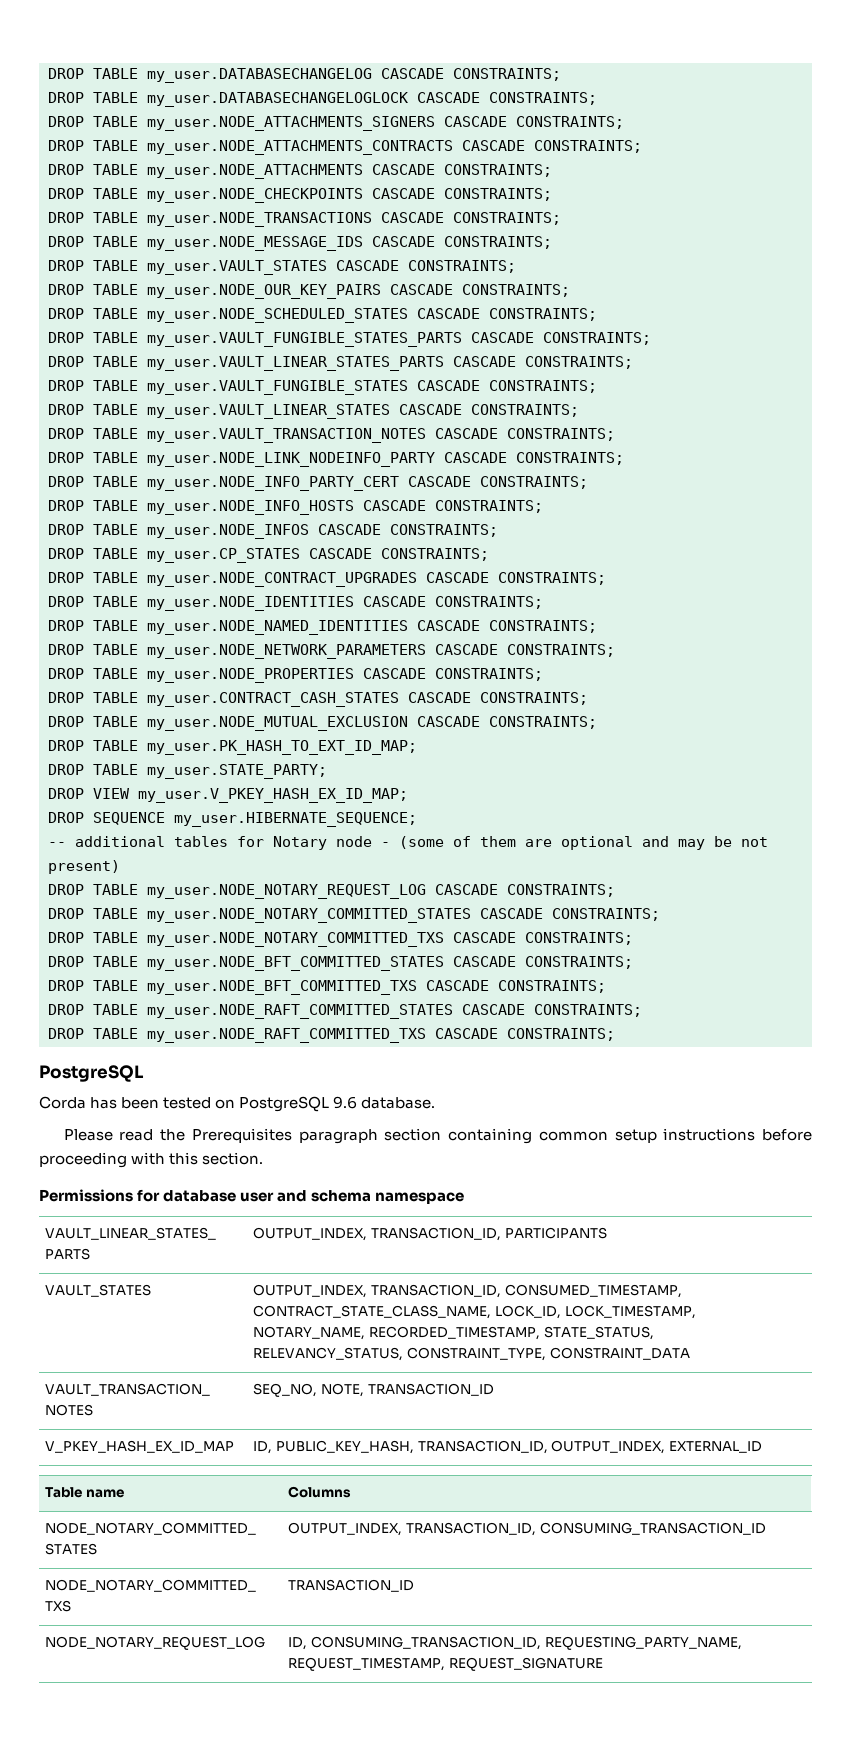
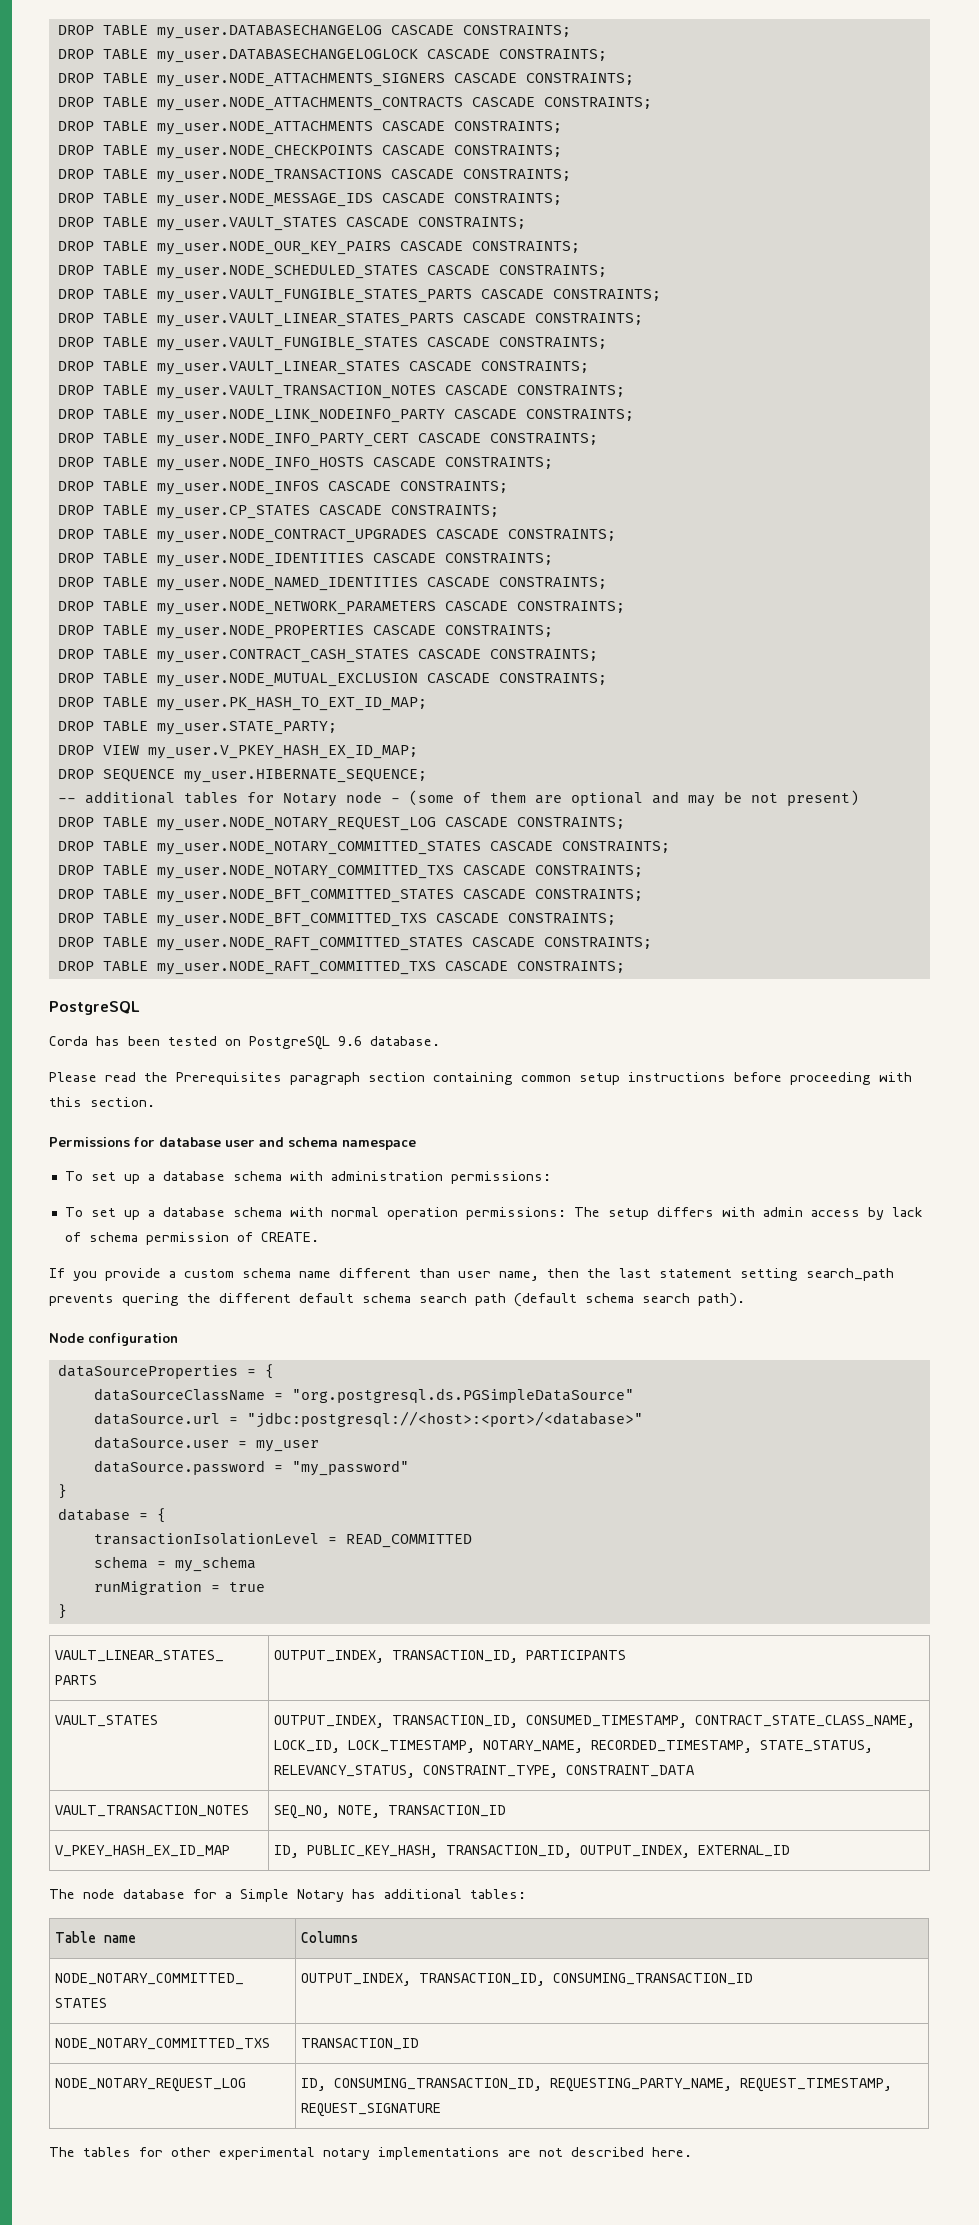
+ To set up a database schema with administration permissions:
+ To set up a database schema with normal operation permissions: The setup differs with admin access by lack of schema permission of CREATE.
+ If you provide a custom schema name different than user name, then the last statement setting search_path prevents quering the different default schema search path (default schema search path).
+ Node configuration
+ dataSourceProperties = {
+ dataSourceClassName = "org.postgresql.ds.PGSimpleDataSource"
+ dataSource.url = "jdbc:postgresql://<host>:<port>/<database>"
+ dataSource.user = my_user
+ dataSource.password = "my_password"
+ }
+ database = {
+ transactionIsolationLevel = READ_COMMITTED
+ schema = my_schema
+ runMigration = true
+ }
+ The node database for a Simple Notary has additional tables:
+ The tables for other experimental notary implementations are not described here.

